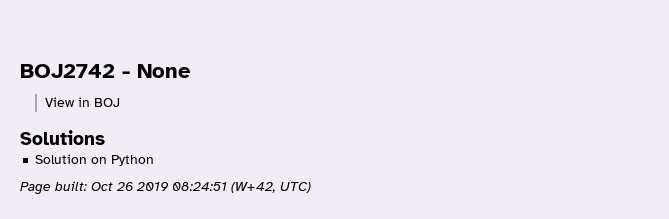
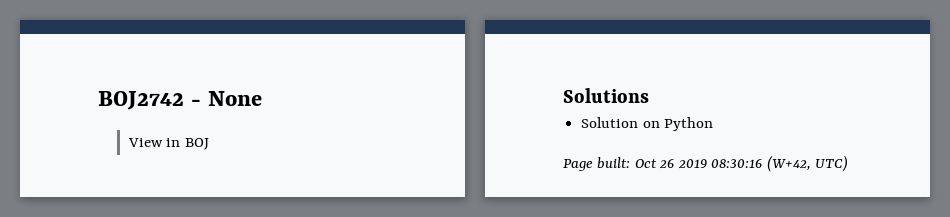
- Page built: Oct 26 2019 08:24:51 (W+42, UTC)
+ Page built: Oct 26 2019 08:30:16 (W+42, UTC)

